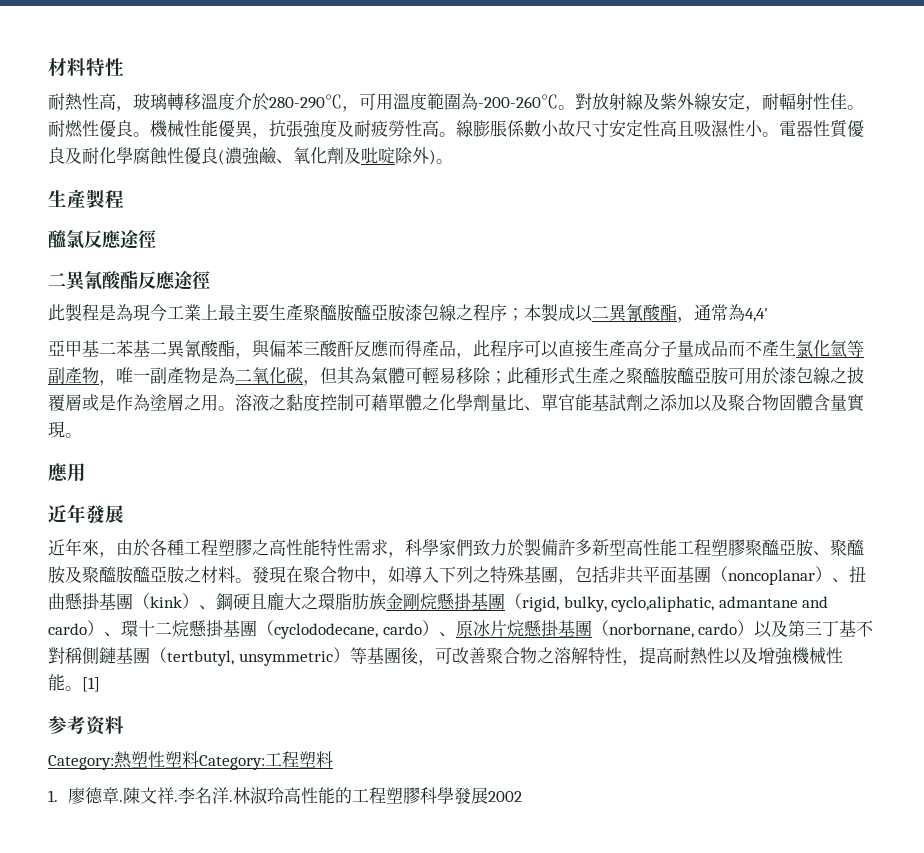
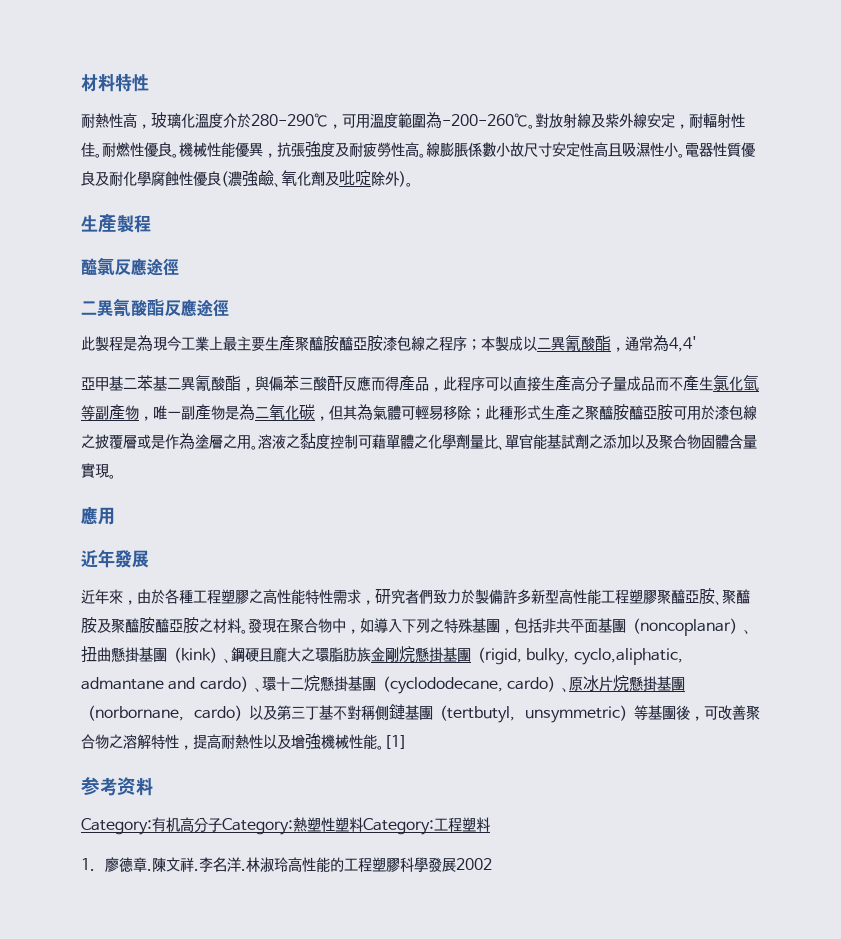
- 耐熱性高，玻璃轉移溫度介於280-290℃，可用溫度範圍為-200-260℃。
+ 耐熱性高，玻璃化溫度介於280-290℃，可用溫度範圍為-200-260℃。
- 近年來，由於各種工程塑膠之高性能特性需求，科學家們致力於製備許多新型高性能工程塑膠聚醯亞胺、聚醯胺及聚醯胺醯亞胺之材料。
+ 近年來，由於各種工程塑膠之高性能特性需求，研究者們致力於製備許多新型高性能工程塑膠聚醯亞胺、聚醯胺及聚醯胺醯亞胺之材料。
- Category:熱塑性塑料Category:工程塑料
+ Category:有机高分子Category:熱塑性塑料Category:工程塑料

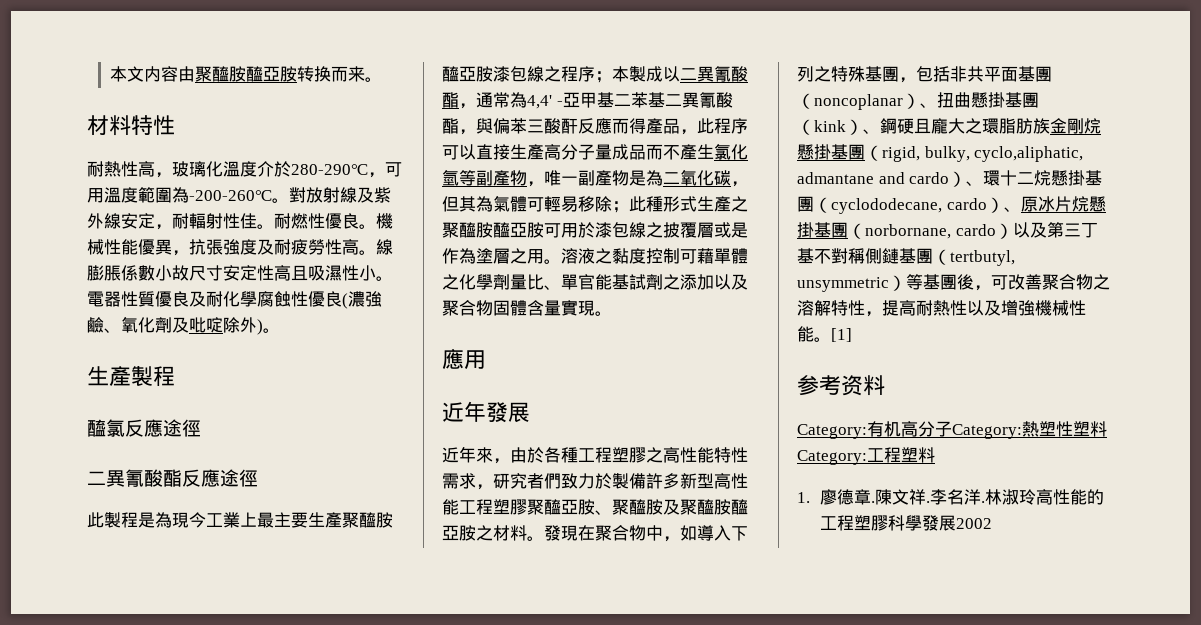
+ 本文内容由聚醯胺醯亞胺转换而来。
- 本製成以二異氰酸酯，通常為4,4'
- 亞甲基二苯基二異氰酸酯，與偏苯三酸酐反應而得產品，此程序可以直接生產高分子量成品而不產生氯化氫等副產物，唯一副產物是為二氧化碳，但其為氣體可輕易移除；
+ 本製成以二異氰酸酯，通常為4,4' -亞甲基二苯基二異氰酸酯，與偏苯三酸酐反應而得產品，此程序可以直接生產高分子量成品而不產生氯化氫等副產物，唯一副產物是為二氧化碳，但其為氣體可輕易移除；

